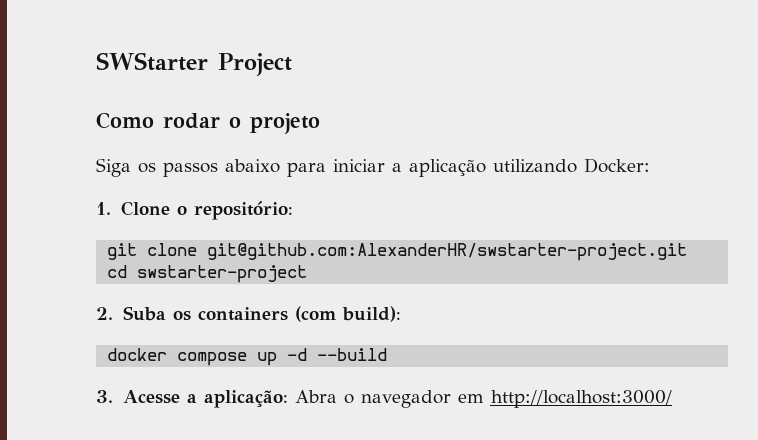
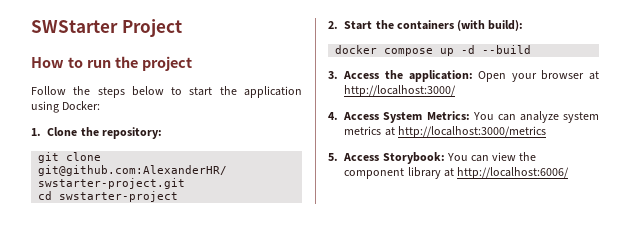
- Como rodar o projeto
- Siga os passos abaixo para iniciar a aplicação utilizando Docker:
+ How to run the project
+ Follow the steps below to start the application using Docker:
- 1. Clone o repositório:
+ 1. Clone the repository:
- 2. Suba os containers (com build):
+ 2. Start the containers (with build):
- 3. Acesse a aplicação: Abra o navegador em http://localhost:3000/
+ 3. Access the application: Open your browser at http://localhost:3000/
+ 4. Access System Metrics: You can analyze system metrics at http://localhost:3000/metrics
+ 5. Access Storybook: You can view the component library at http://localhost:6006/

